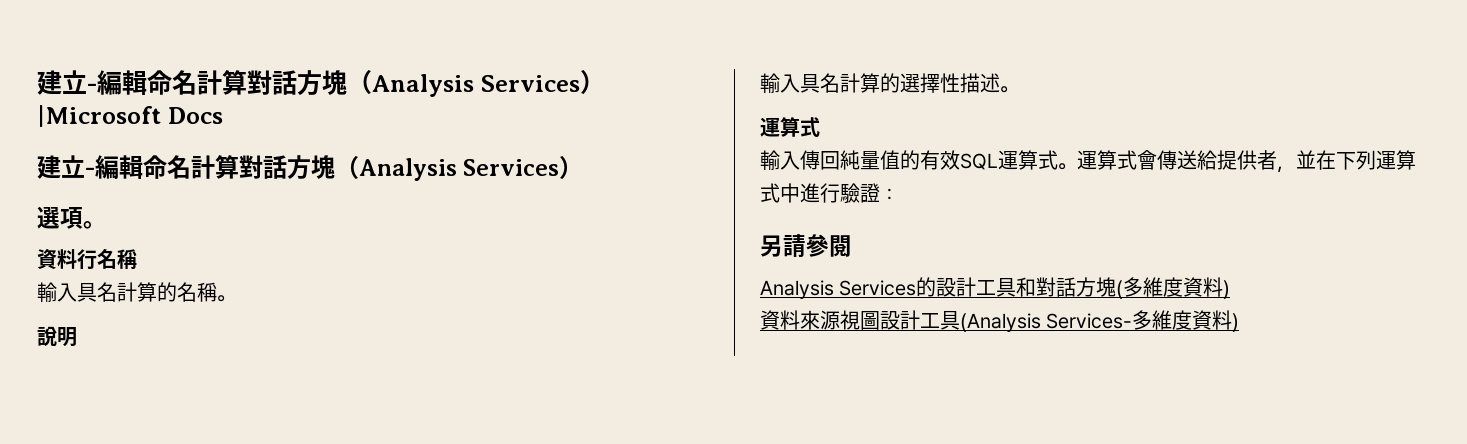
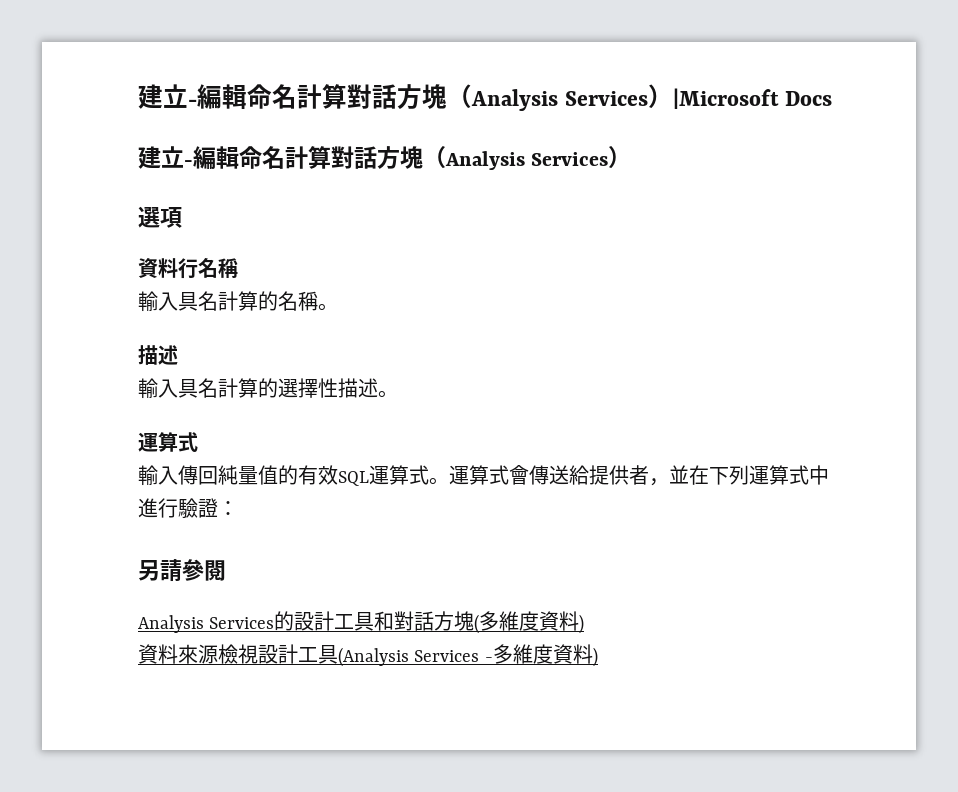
- 選項。
+ 選項
  輸入具名計算的名稱。
- 說明
+ 描述
- 資料來源視圖設計工具(Analysis Services-多維度資料)
+ 資料來源檢視設計工具(Analysis Services -多維度資料)

